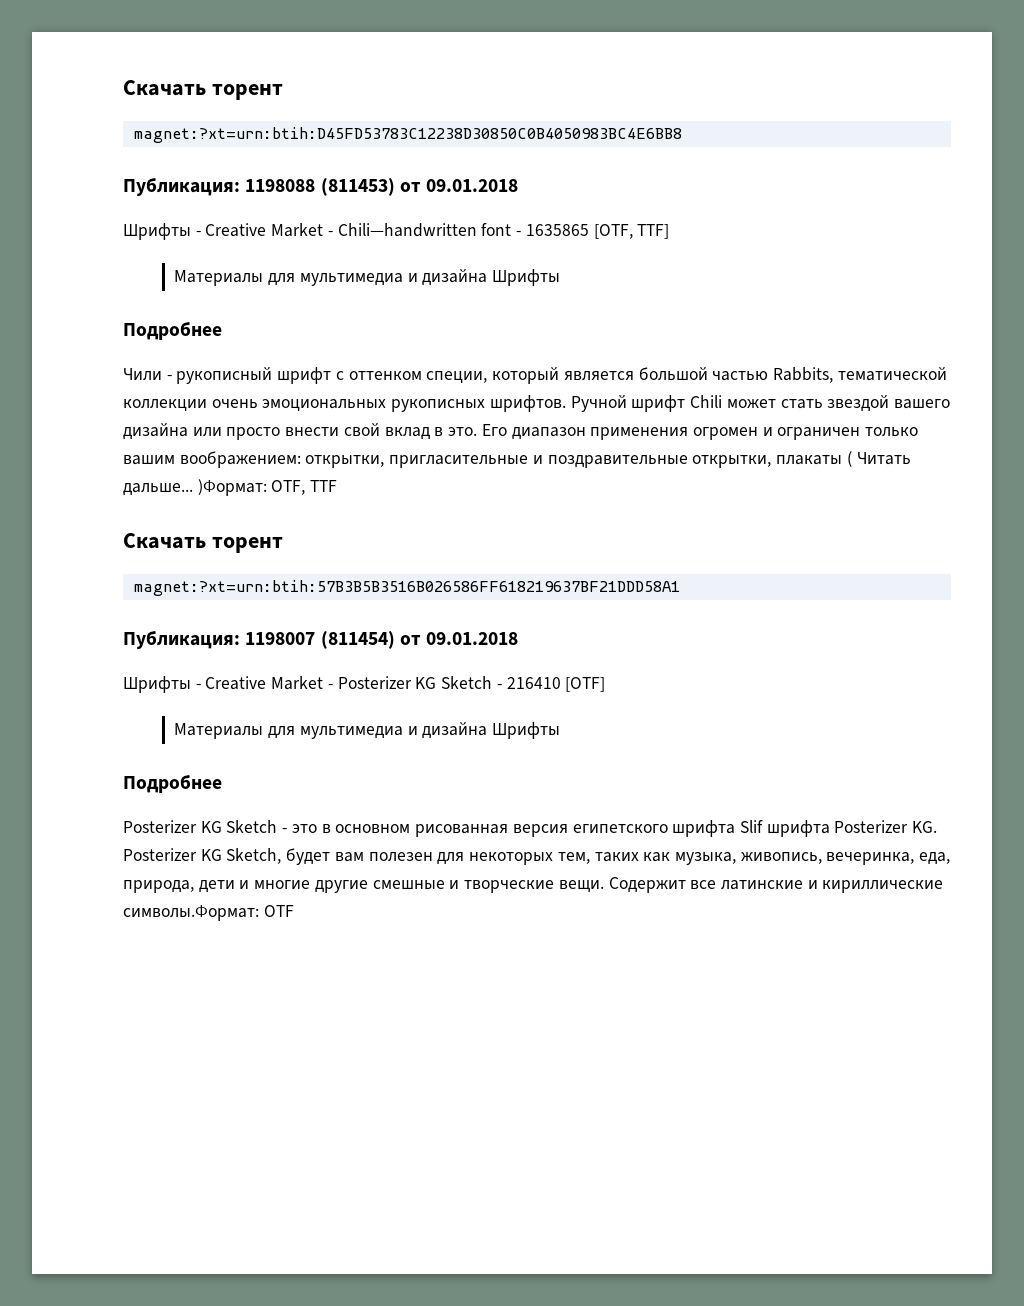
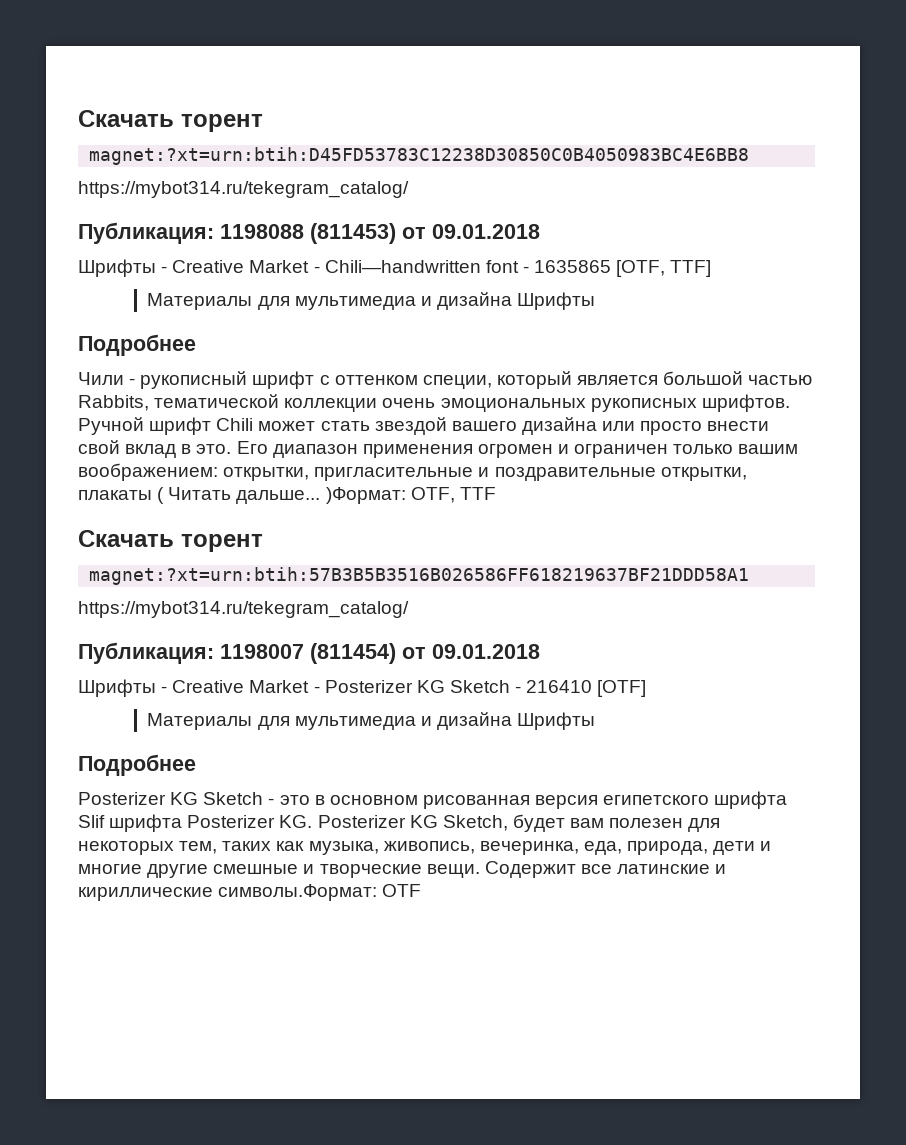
  magnet:?xt=urn:btih:D45FD53783C12238D30850C0B4050983BC4E6BB8
+ https://mybot314.ru/tekegram_catalog/
  magnet:?xt=urn:btih:57B3B5B3516B026586FF618219637BF21DDD58A1
+ https://mybot314.ru/tekegram_catalog/

